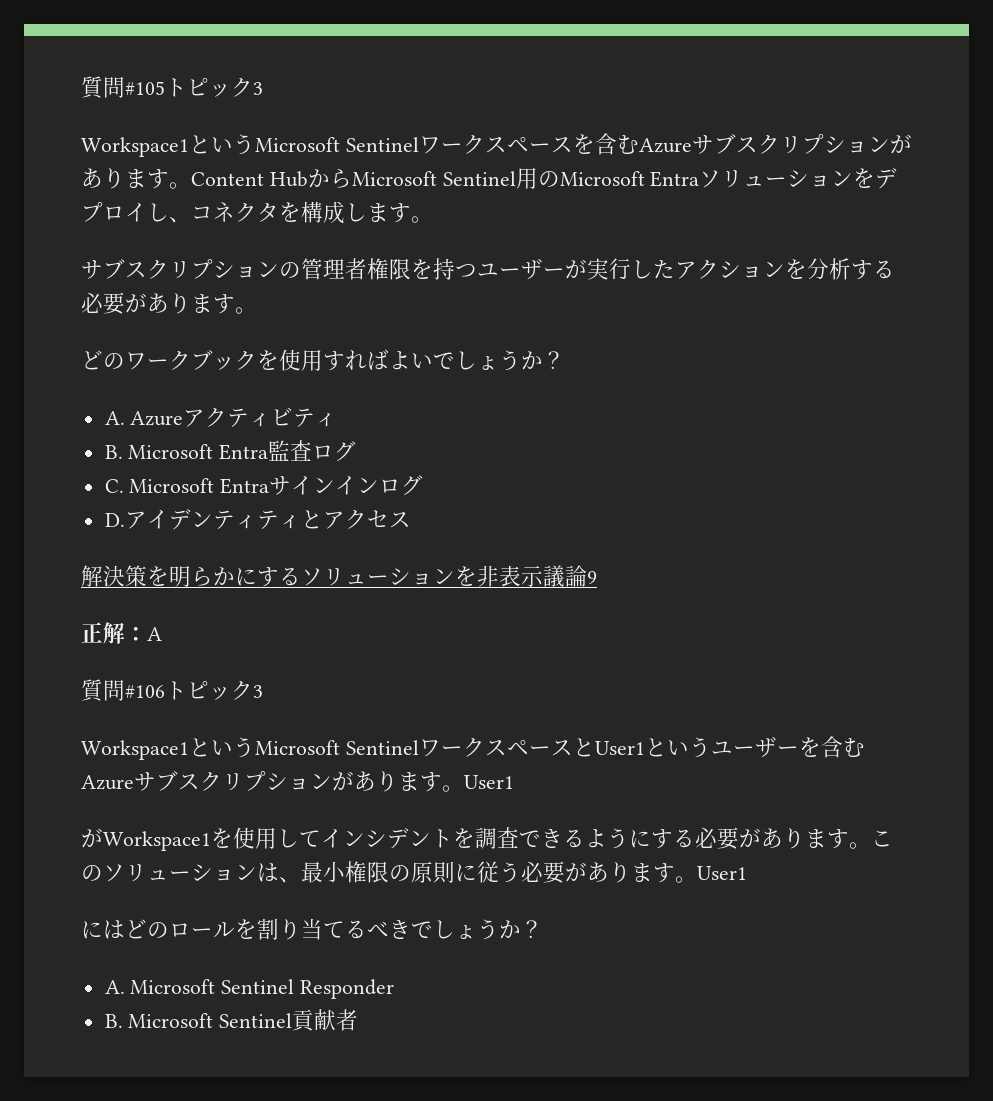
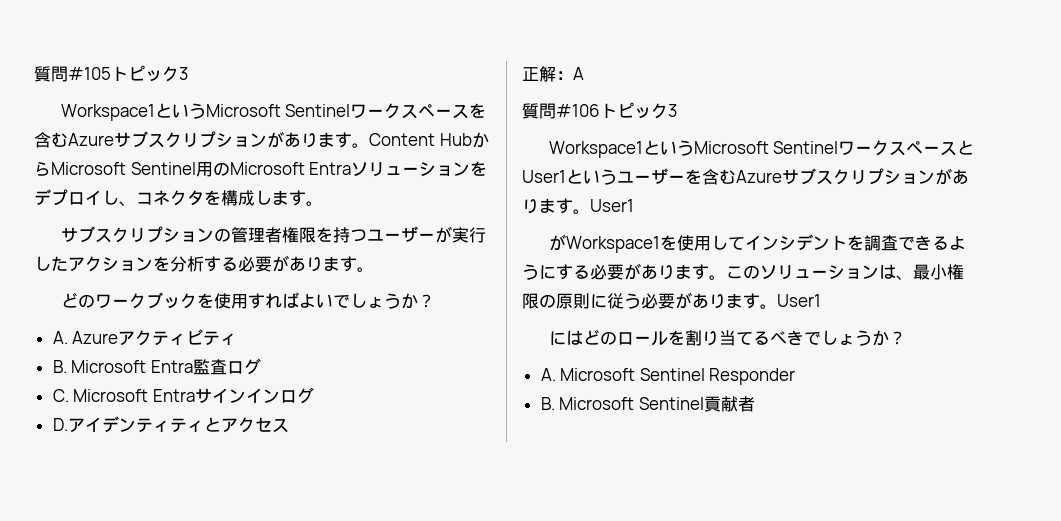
- 解決策を明らかにするソリューションを非表示議論9

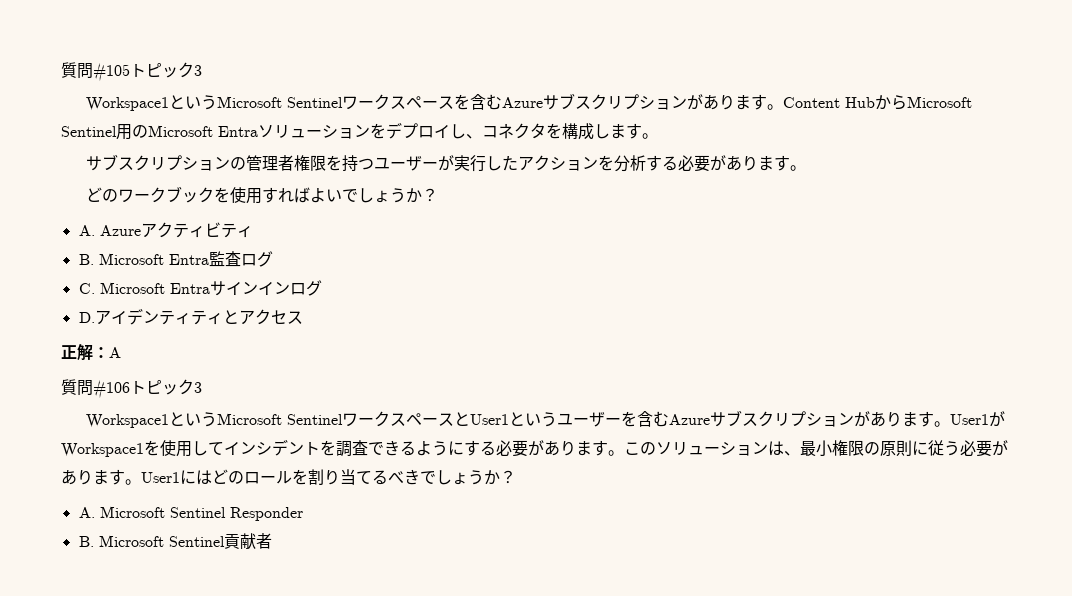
- Workspace1というMicrosoft SentinelワークスペースとUser1というユーザーを含むAzureサブスクリプションがあります。User1
- がWorkspace1を使用してインシデントを調査できるようにする必要があります。
+ Workspace1というMicrosoft SentinelワークスペースとUser1というユーザーを含むAzureサブスクリプションがあります。User1がWorkspace1を使用してインシデントを調査できるようにする必要があります。
- このソリューションは、最小権限の原則に従う必要があります。User1
- にはどのロールを割り当てるべきでしょうか？
+ このソリューションは、最小権限の原則に従う必要があります。User1にはどのロールを割り当てるべきでしょうか？

